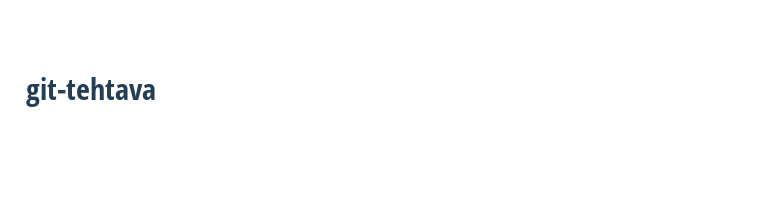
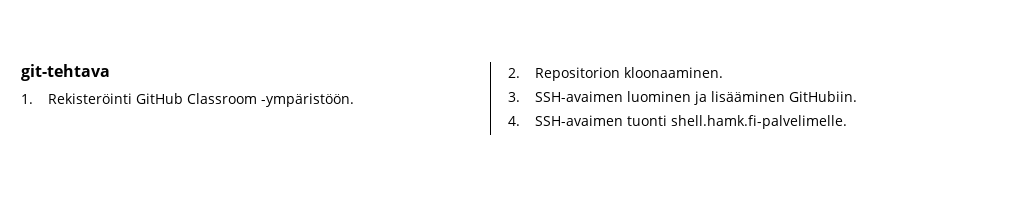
+ 1. Rekisteröinti GitHub Classroom -ympäristöön.
+ 2. Repositorion kloonaaminen.
+ 3. SSH-avaimen luominen ja lisääminen GitHubiin.
+ 4. SSH-avaimen tuonti shell.hamk.fi-palvelimelle.

